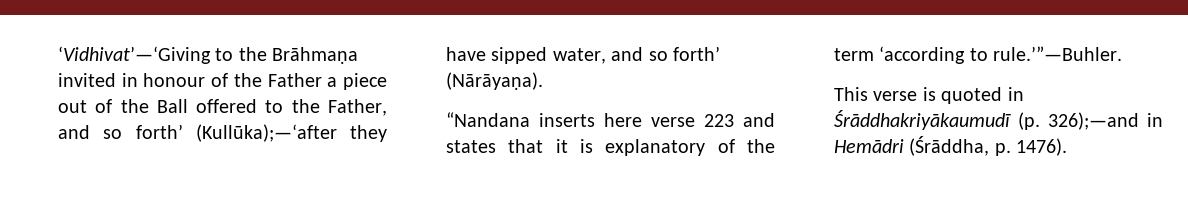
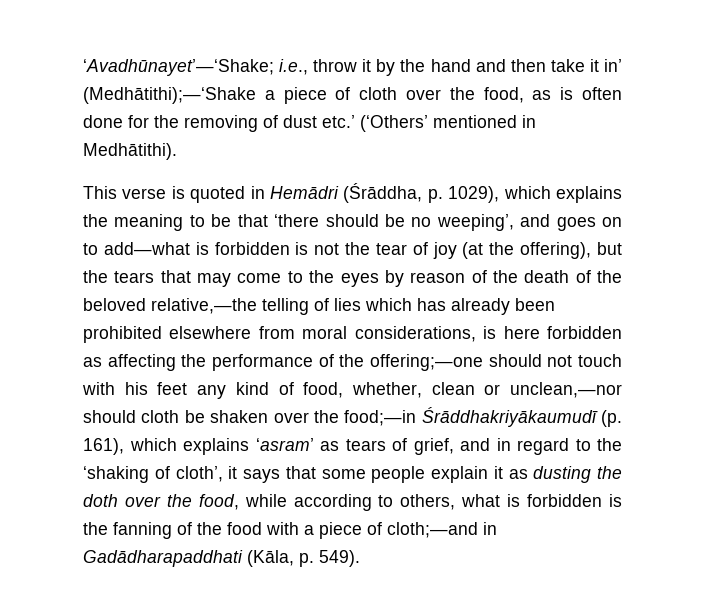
- ‘Vidhivat’—‘Giving to the Brāhmaṇa invited in honour of the Father a piece out of the Ball offered to the Father, and so forth’ (Kullūka);—‘after they have sipped water, and so forth’ (Nārāyaṇa).
- “Nandana inserts here verse 223 and states that it is explanatory of the term ‘according to rule.’”—Buhler.
+ ‘Avadhūnayet’—‘Shake; i.e., throw it by the hand and then take it in’ (Medhātithi);—‘Shake a piece of cloth over the food, as is often done for the removing of dust etc.’ (‘Others’ mentioned in Medhātithi).
- This verse is quoted in Śrāddhakriyākaumudī (p. 326);—and in Hemādri (Śrāddha, p. 1476).
+ This verse is quoted in Hemādri (Śrāddha, p. 1029), which explains the meaning to be that ‘there should be no weeping’, and goes on to add—what is forbidden is not the tear of joy (at the offering), but the tears that may come to the eyes by reason of the death of the beloved relative,—the telling of lies which has already been prohibited elsewhere from moral considerations, is here forbidden as affecting the performance of the offering;—one should not touch with his feet any kind of food, whether, clean or unclean,—nor should cloth be shaken over the food;—in Śrāddhakriyākaumudī (p. 161), which explains ‘asram’ as tears of grief, and in regard to the ‘shaking of cloth’, it says that some people explain it as dusting the doth over the food, while according to others, what is forbidden is the fanning of the food with a piece of cloth;—and in Gadādharapaddhati (Kāla, p. 549).

